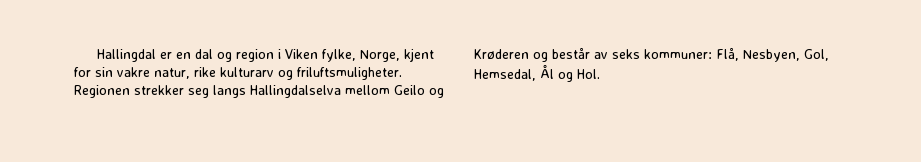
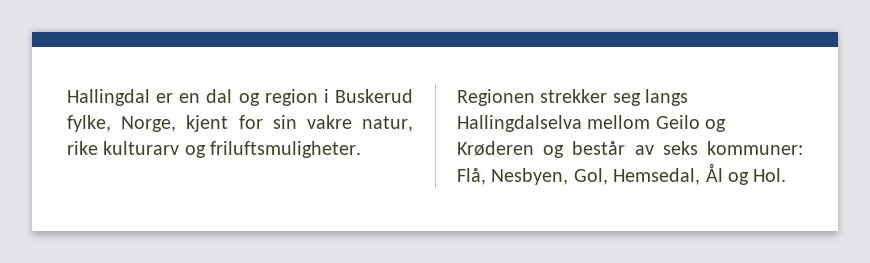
- Hallingdal er en dal og region i Viken fylke, Norge, kjent for sin vakre natur, rike kulturarv og friluftsmuligheter.
+ Hallingdal er en dal og region i Buskerud fylke, Norge, kjent for sin vakre natur, rike kulturarv og friluftsmuligheter.

